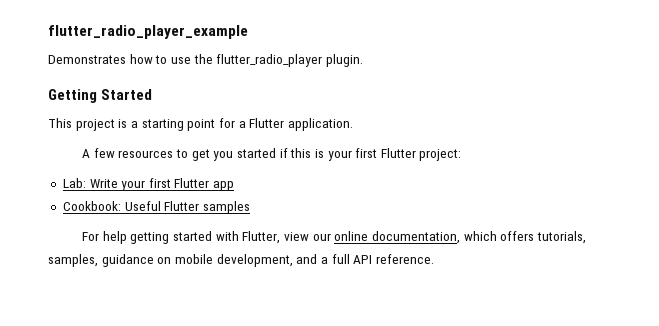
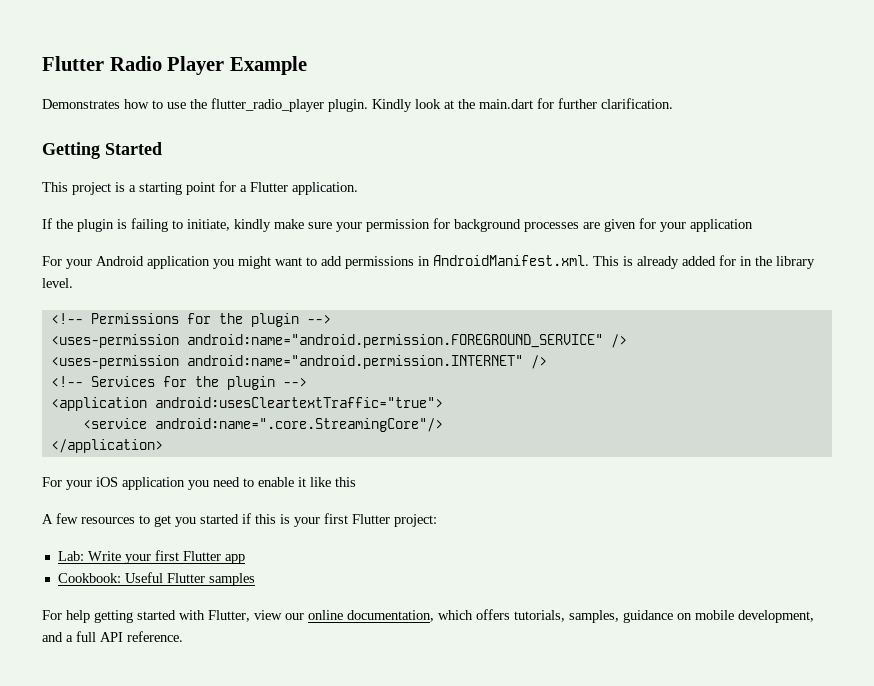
- flutter_radio_player_example
+ Flutter Radio Player Example
+ Kindly look at the main.dart for further clarification.
+ If the plugin is failing to initiate, kindly make sure your permission for background processes are given for your application
+ For your Android application you might want to add permissions in AndroidManifest.xml. This is already added for in the library level.
+ <!-- Permissions for the plugin -->
+ <uses-permission android:name="android.permission.FOREGROUND_SERVICE" />
+ <uses-permission android:name="android.permission.INTERNET" />
+ <!-- Services for the plugin -->
+ <application android:usesCleartextTraffic="true">
+ <service android:name=".core.StreamingCore"/>
+ </application>
+ For your iOS application you need to enable it like this

